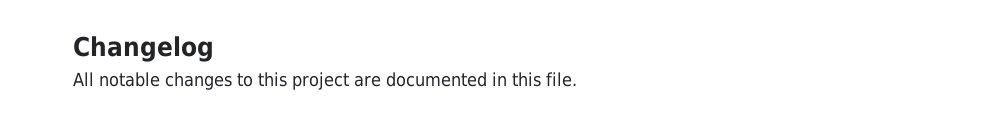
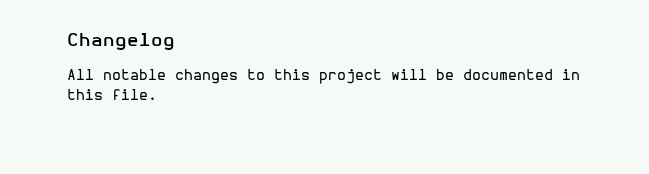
- All notable changes to this project are documented in this file.
+ All notable changes to this project will be documented in this file.

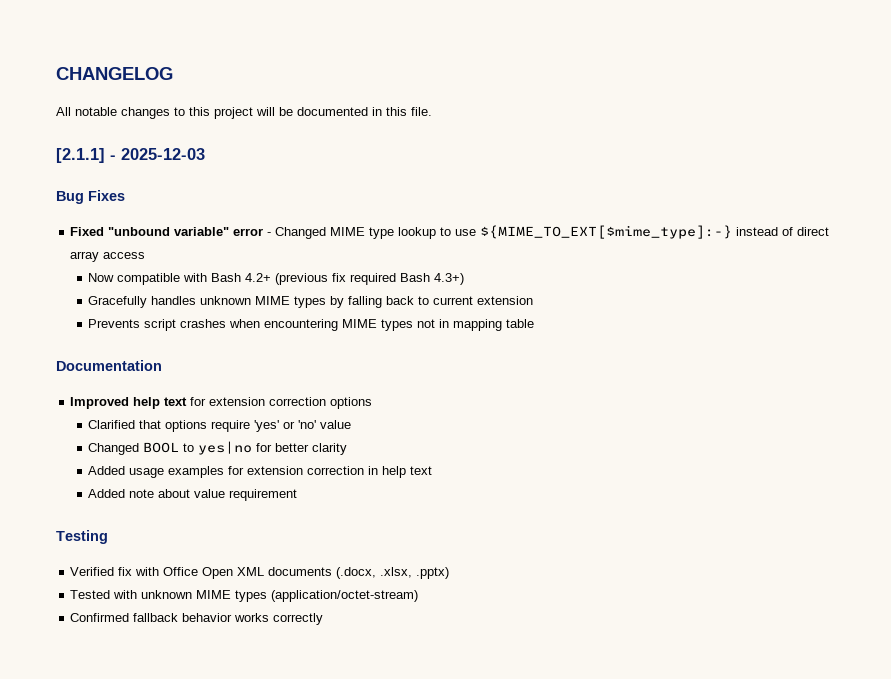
- Changelog
+ CHANGELOG
+ [2.1.1] - 2025-12-03
+ Bug Fixes
+ Fixed "unbound variable" error - Changed MIME type lookup to use ${MIME_TO_EXT[$mime_type]:-} instead of direct array access
+ Now compatible with Bash 4.2+ (previous fix required Bash 4.3+)
+ Gracefully handles unknown MIME types by falling back to current extension
+ Prevents script crashes when encountering MIME types not in mapping table
+ Documentation
+ Improved help text for extension correction options
+ Clarified that options require 'yes' or 'no' value
+ Changed BOOL to yes|no for better clarity
+ Added usage examples for extension correction in help text
+ Added note about value requirement
+ Testing
+ Verified fix with Office Open XML documents (.docx, .xlsx, .pptx)
+ Tested with unknown MIME types (application/octet-stream)
+ Confirmed fallback behavior works correctly

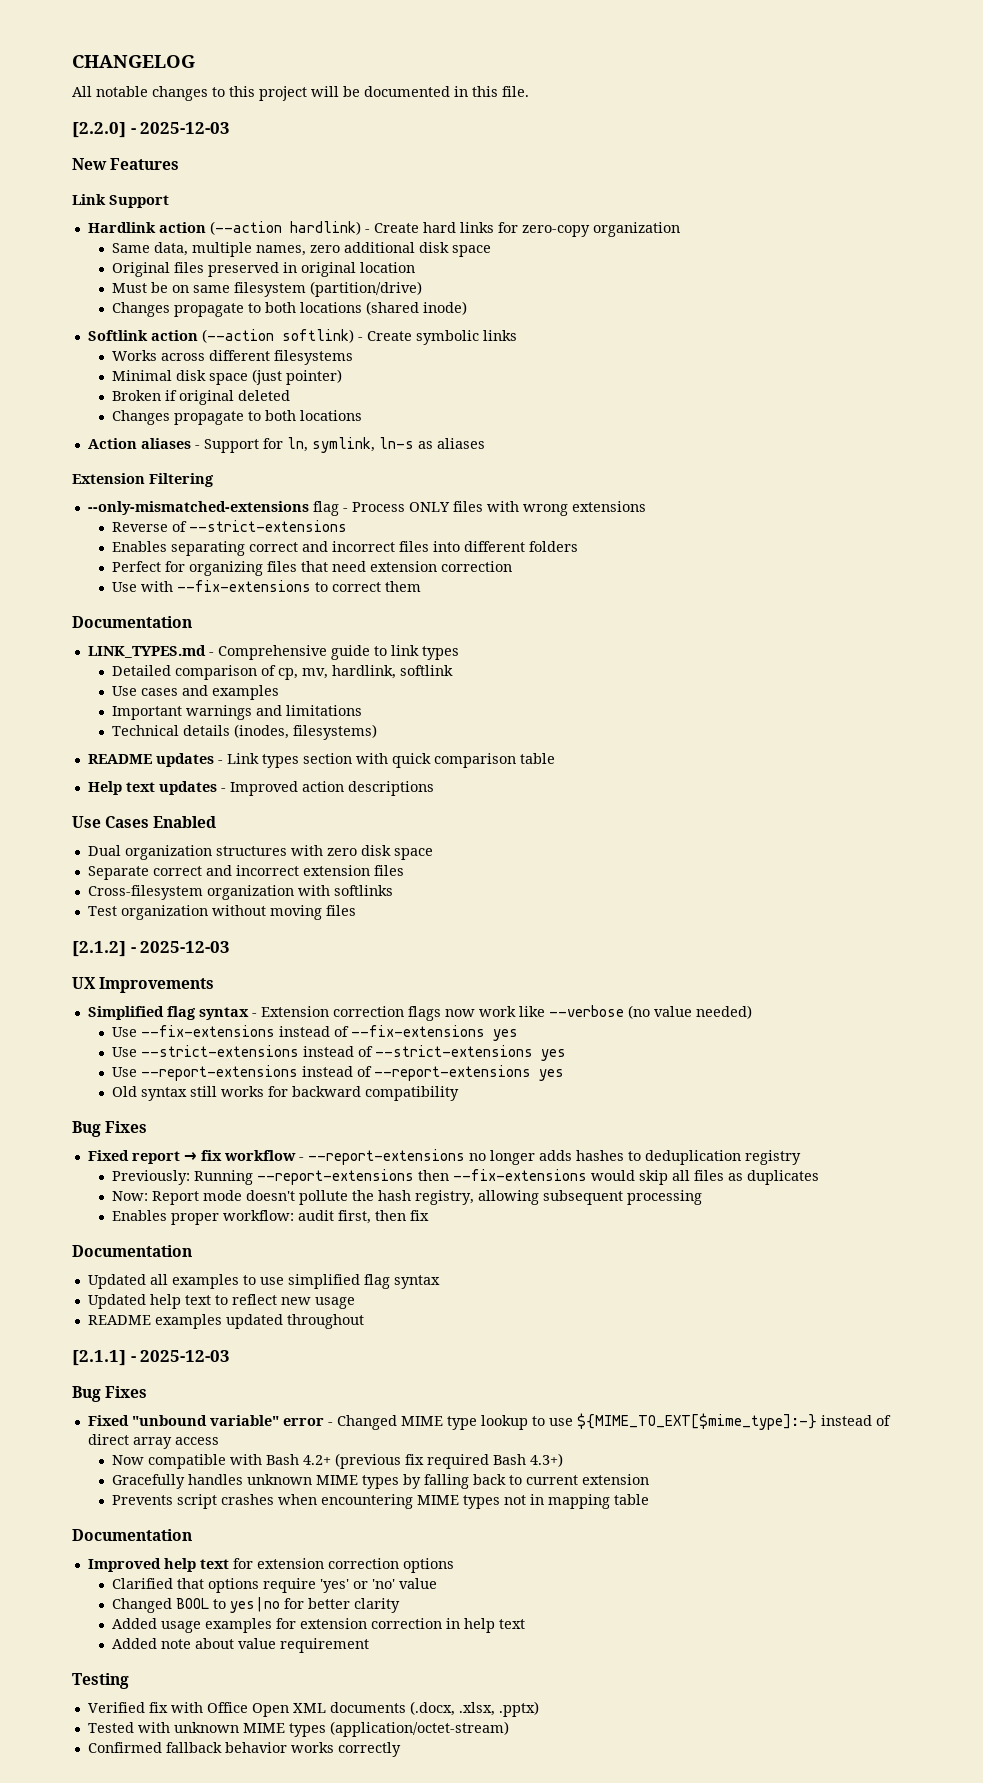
+ [2.2.0] - 2025-12-03
+ New Features
+ Link Support
+ Hardlink action (--action hardlink) - Create hard links for zero-copy organization
+ Same data, multiple names, zero additional disk space
+ Original files preserved in original location
+ Must be on same filesystem (partition/drive)
+ Changes propagate to both locations (shared inode)
+ Softlink action (--action softlink) - Create symbolic links
+ Works across different filesystems
+ Minimal disk space (just pointer)
+ Broken if original deleted
+ Changes propagate to both locations
+ Action aliases - Support for ln, symlink, ln-s as aliases
+ Extension Filtering
+ --only-mismatched-extensions flag - Process ONLY files with wrong extensions
+ Reverse of --strict-extensions
+ Enables separating correct and incorrect files into different folders
+ Perfect for organizing files that need extension correction
+ Use with --fix-extensions to correct them
+ Documentation
+ LINK_TYPES.md - Comprehensive guide to link types
+ Detailed comparison of cp, mv, hardlink, softlink
+ Use cases and examples
+ Important warnings and limitations
+ Technical details (inodes, filesystems)
+ README updates - Link types section with quick comparison table
+ Help text updates - Improved action descriptions
+ Use Cases Enabled
+ Dual organization structures with zero disk space
+ Separate correct and incorrect extension files
+ Cross-filesystem organization with softlinks
+ Test organization without moving files
+ [2.1.2] - 2025-12-03
+ UX Improvements
+ Simplified flag syntax - Extension correction flags now work like --verbose (no value needed)
+ Use --fix-extensions instead of --fix-extensions yes
+ Use --strict-extensions instead of --strict-extensions yes
+ Use --report-extensions instead of --report-extensions yes
+ Old syntax still works for backward compatibility
+ Bug Fixes
+ Fixed report → fix workflow - --report-extensions no longer adds hashes to deduplication registry
+ Previously: Running --report-extensions then --fix-extensions would skip all files as duplicates
+ Now: Report mode doesn't pollute the hash registry, allowing subsequent processing
+ Enables proper workflow: audit first, then fix
+ Documentation
+ Updated all examples to use simplified flag syntax
+ Updated help text to reflect new usage
+ README examples updated throughout

